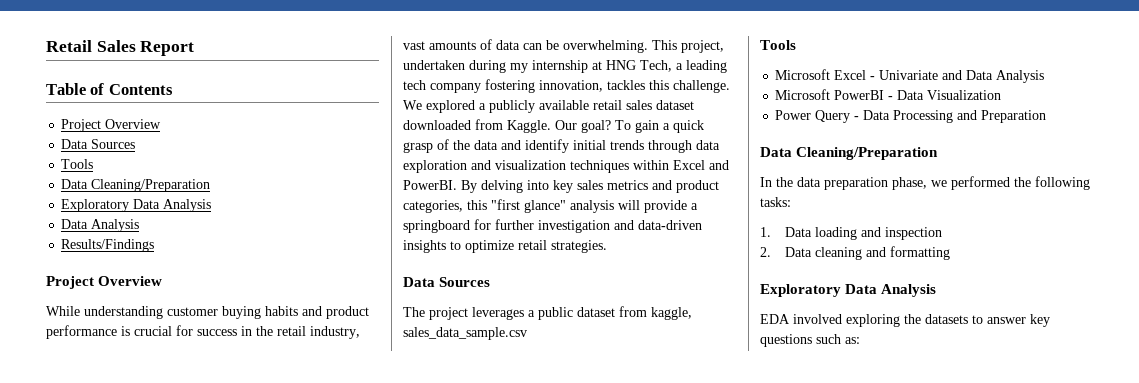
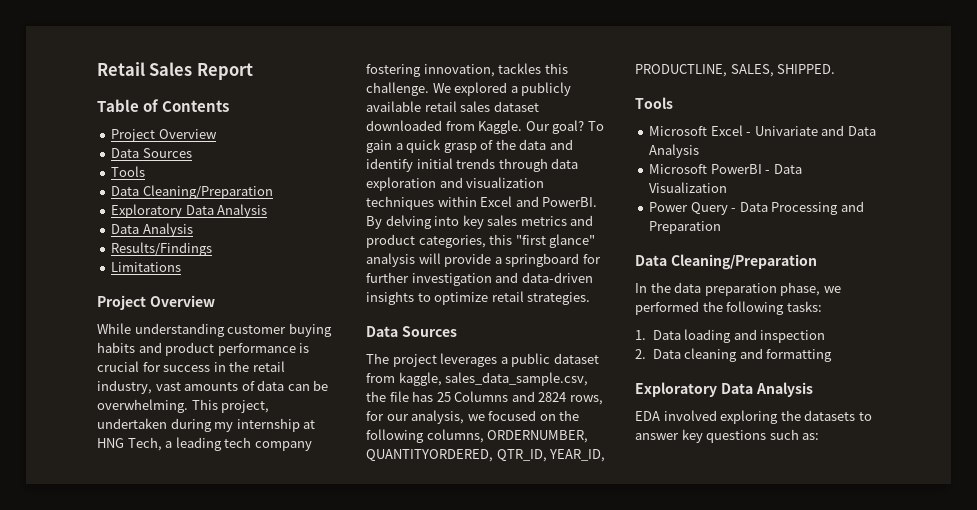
+ Limitations
- The project leverages a public dataset from kaggle, sales_data_sample.csv
+ The project leverages a public dataset from kaggle, sales_data_sample.csv, the file has 25 Columns and 2824 rows, for our analysis, we focused on the following columns, ORDERNUMBER, QUANTITYORDERED, QTR_ID, YEAR_ID, PRODUCTLINE, SALES, SHIPPED.

